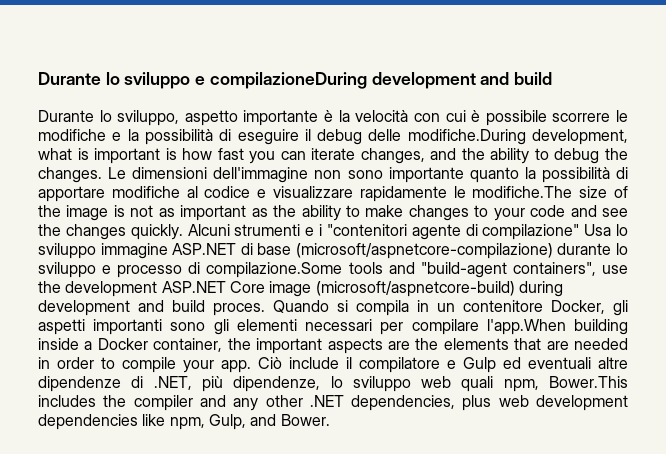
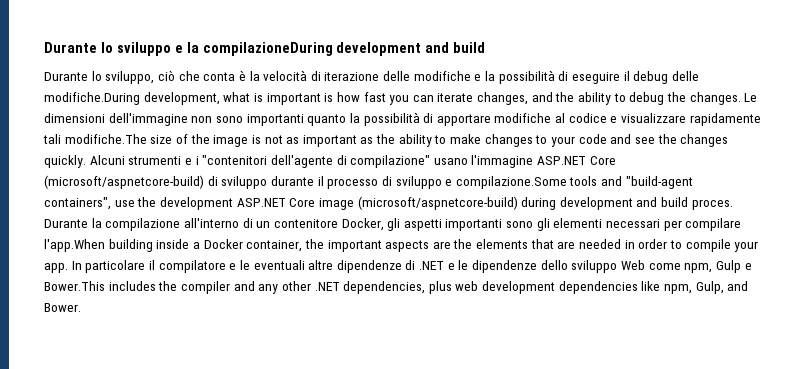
- Durante lo sviluppo e compilazioneDuring development and build
+ Durante lo sviluppo e la compilazioneDuring development and build
- Durante lo sviluppo, aspetto importante è la velocità con cui è possibile scorrere le modifiche e la possibilità di eseguire il debug delle modifiche.During development, what is important is how fast you can iterate changes, and the ability to debug the changes.
+ Durante lo sviluppo, ciò che conta è la velocità di iterazione delle modifiche e la possibilità di eseguire il debug delle modifiche.During development, what is important is how fast you can iterate changes, and the ability to debug the changes.
- Le dimensioni dell'immagine non sono importante quanto la possibilità di apportare modifiche al codice e visualizzare rapidamente le modifiche.The size of the image is not as important as the ability to make changes to your code and see the changes quickly.
+ Le dimensioni dell'immagine non sono importanti quanto la possibilità di apportare modifiche al codice e visualizzare rapidamente tali modifiche.The size of the image is not as important as the ability to make changes to your code and see the changes quickly.
- Alcuni strumenti e i "contenitori agente di compilazione" Usa lo sviluppo immagine ASP.NET di base (microsoft/aspnetcore-compilazione) durante lo sviluppo e processo di compilazione.Some tools and "build-agent containers", use the development ASP.NET Core image (microsoft/aspnetcore-build) during development and build proces.
+ Alcuni strumenti e i "contenitori dell'agente di compilazione" usano l'immagine ASP.NET Core (microsoft/aspnetcore-build) di sviluppo durante il processo di sviluppo e compilazione.Some tools and "build-agent containers", use the development ASP.NET Core image (microsoft/aspnetcore-build) during development and build proces.
- Quando si compila in un contenitore Docker, gli aspetti importanti sono gli elementi necessari per compilare l'app.When building inside a Docker container, the important aspects are the elements that are needed in order to compile your app.
+ Durante la compilazione all'interno di un contenitore Docker, gli aspetti importanti sono gli elementi necessari per compilare l'app.When building inside a Docker container, the important aspects are the elements that are needed in order to compile your app.
- Ciò include il compilatore e Gulp ed eventuali altre dipendenze di .NET, più dipendenze, lo sviluppo web quali npm, Bower.This includes the compiler and any other .NET dependencies, plus web development dependencies like npm, Gulp, and Bower.
+ In particolare il compilatore e le eventuali altre dipendenze di .NET e le dipendenze dello sviluppo Web come npm, Gulp e Bower.This includes the compiler and any other .NET dependencies, plus web development dependencies like npm, Gulp, and Bower.

